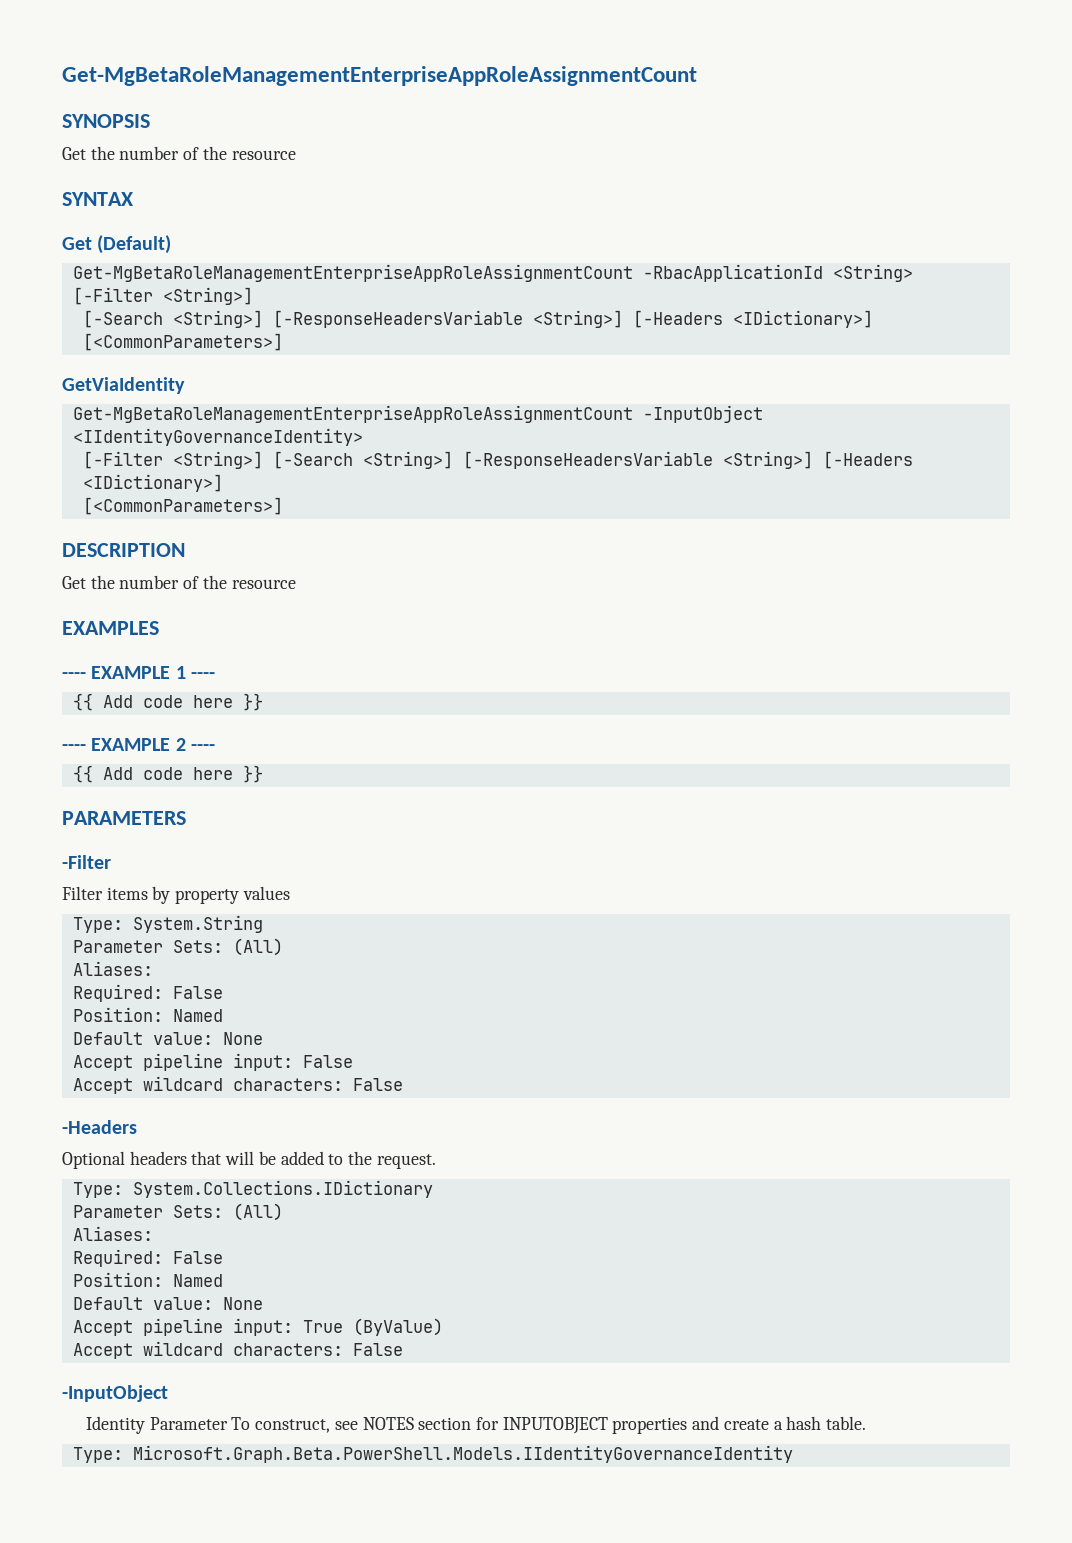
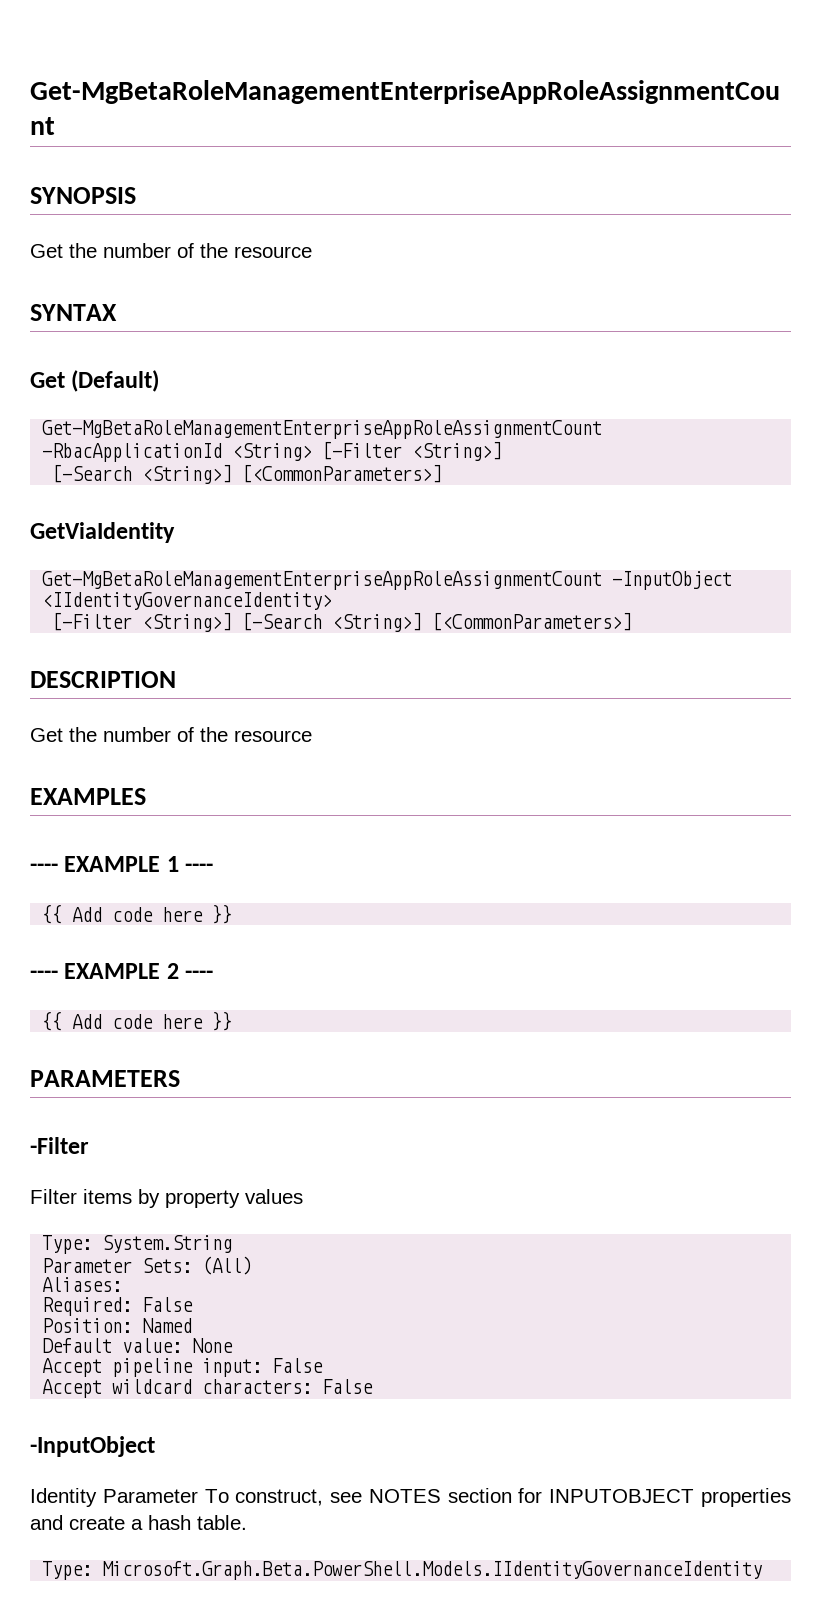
  Get-MgBetaRoleManagementEnterpriseAppRoleAssignmentCount -RbacApplicationId <String> [-Filter <String>]
- [-Search <String>] [-ResponseHeadersVariable <String>] [-Headers <IDictionary>] [<CommonParameters>]
+ [-Search <String>] [<CommonParameters>]
- [-Filter <String>] [-Search <String>] [-ResponseHeadersVariable <String>] [-Headers <IDictionary>]
- [<CommonParameters>]
+ [-Filter <String>] [-Search <String>] [<CommonParameters>]
- -Headers
- Optional headers that will be added to the request.
- Type: System.Collections.IDictionary
- Parameter Sets: (All)
- Aliases:
- Required: False
- Position: Named
- Default value: None
- Accept pipeline input: True (ByValue)
- Accept wildcard characters: False

